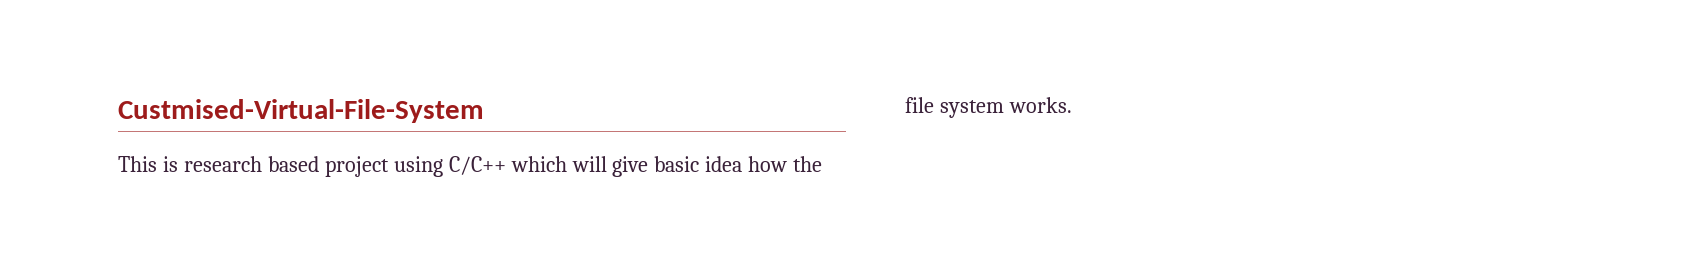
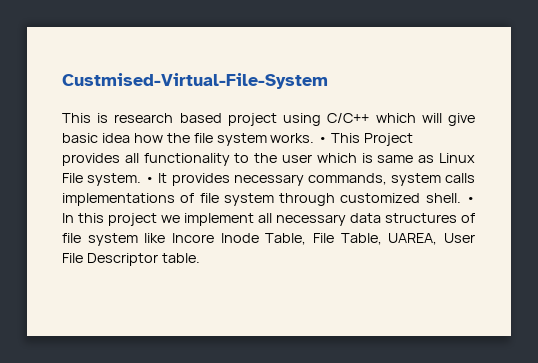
+ • This Project provides all functionality to the user which is same as Linux File system. • It provides necessary commands, system calls implementations of file system through customized shell. • In this project we implement all necessary data structures of file system like Incore Inode Table, File Table, UAREA, User File Descriptor table.

